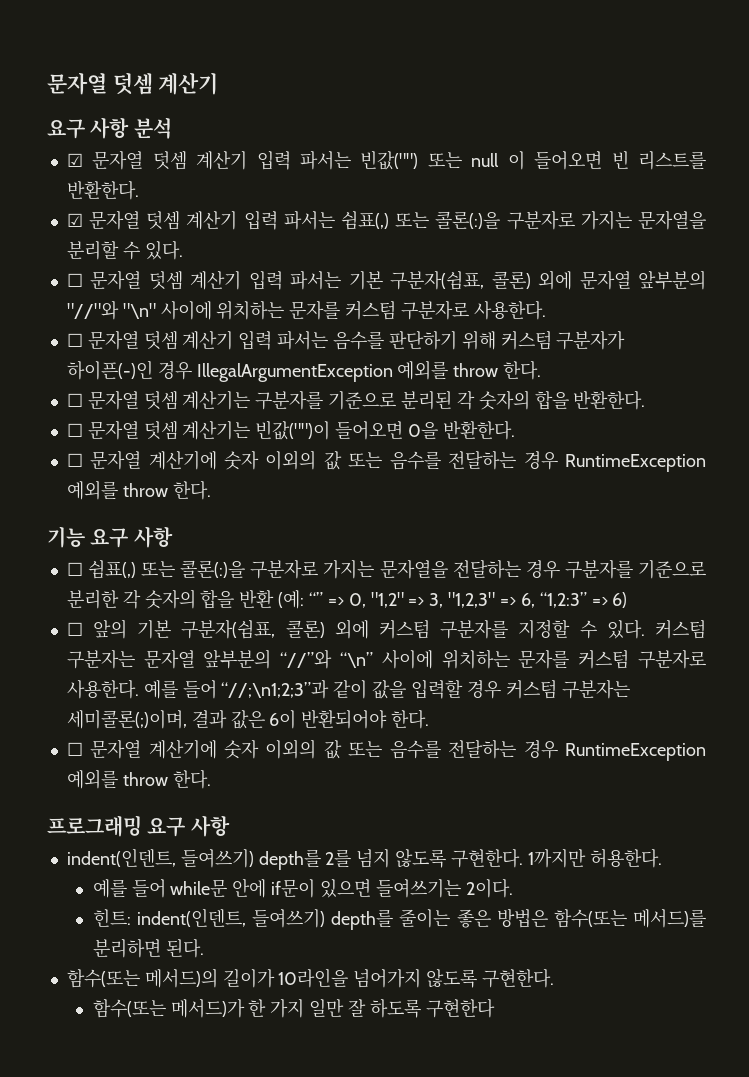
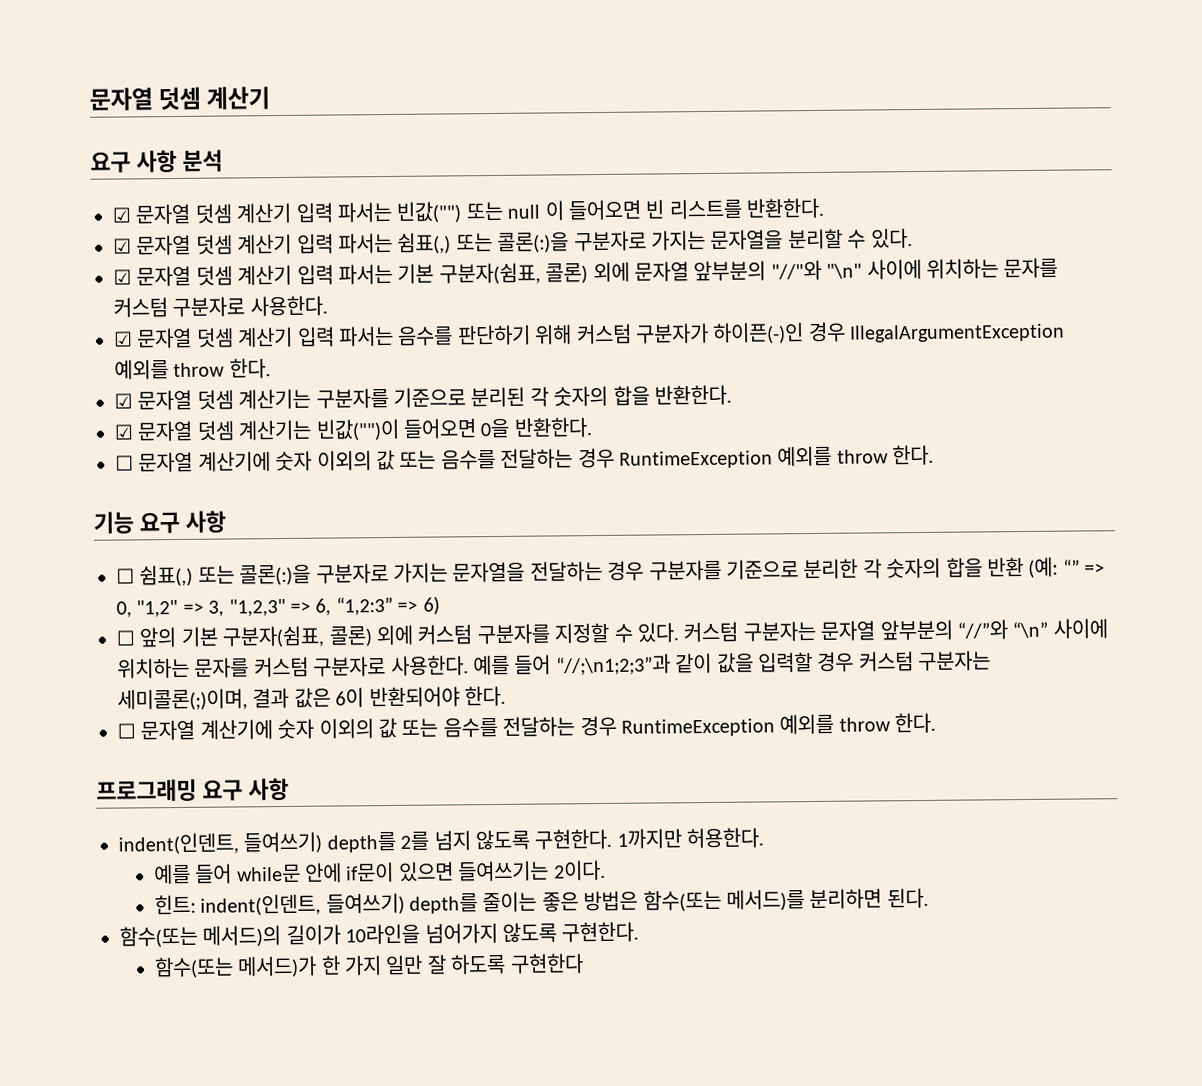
- ☐ 문자열 덧셈 계산기 입력 파서는 기본 구분자(쉼표, 콜론) 외에 문자열 앞부분의 "//"와 "\n" 사이에 위치하는 문자를 커스텀 구분자로 사용한다.
+ ☑ 문자열 덧셈 계산기 입력 파서는 기본 구분자(쉼표, 콜론) 외에 문자열 앞부분의 "//"와 "\n" 사이에 위치하는 문자를 커스텀 구분자로 사용한다.
- ☐ 문자열 덧셈 계산기 입력 파서는 음수를 판단하기 위해 커스텀 구분자가 하이픈(-)인 경우 IllegalArgumentException 예외를 throw 한다.
+ ☑ 문자열 덧셈 계산기 입력 파서는 음수를 판단하기 위해 커스텀 구분자가 하이픈(-)인 경우 IllegalArgumentException 예외를 throw 한다.
- ☐ 문자열 덧셈 계산기는 구분자를 기준으로 분리된 각 숫자의 합을 반환한다.
+ ☑ 문자열 덧셈 계산기는 구분자를 기준으로 분리된 각 숫자의 합을 반환한다.
- ☐ 문자열 덧셈 계산기는 빈값("")이 들어오면 0을 반환한다.
+ ☑ 문자열 덧셈 계산기는 빈값("")이 들어오면 0을 반환한다.

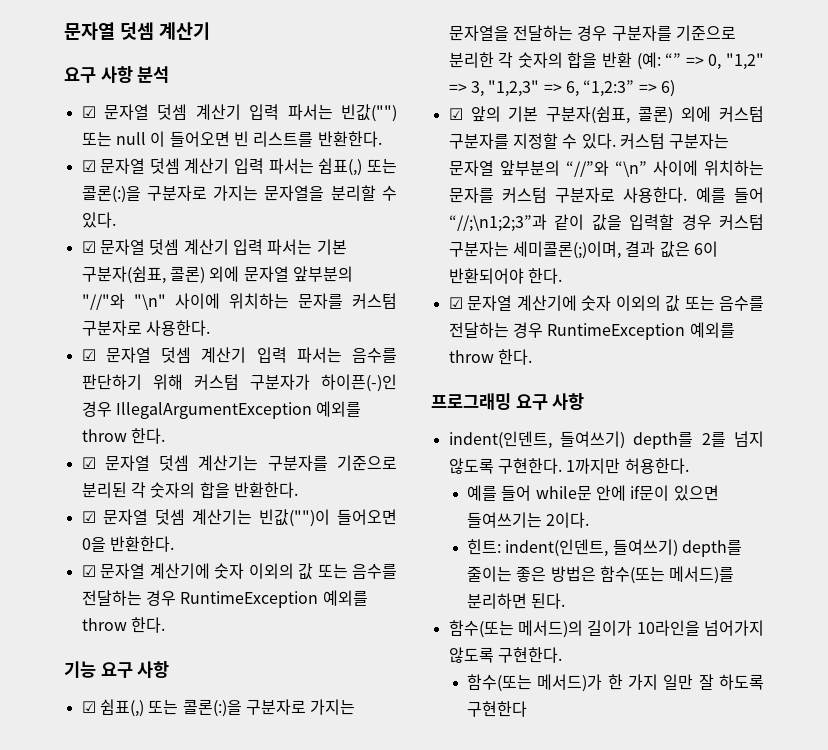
  ☑ 문자열 덧셈 계산기는 빈값("")이 들어오면 0을 반환한다.
- ☐ 문자열 계산기에 숫자 이외의 값 또는 음수를 전달하는 경우 RuntimeException 예외를 throw 한다.
+ ☑ 문자열 계산기에 숫자 이외의 값 또는 음수를 전달하는 경우 RuntimeException 예외를 throw 한다.
- ☐ 쉼표(,) 또는 콜론(:)을 구분자로 가지는 문자열을 전달하는 경우 구분자를 기준으로 분리한 각 숫자의 합을 반환 (예: “” => 0, "1,2" => 3, "1,2,3" => 6, “1,2:3” => 6)
+ ☑ 쉼표(,) 또는 콜론(:)을 구분자로 가지는 문자열을 전달하는 경우 구분자를 기준으로 분리한 각 숫자의 합을 반환 (예: “” => 0, "1,2" => 3, "1,2,3" => 6, “1,2:3” => 6)
- ☐ 앞의 기본 구분자(쉼표, 콜론) 외에 커스텀 구분자를 지정할 수 있다.
+ ☑ 앞의 기본 구분자(쉼표, 콜론) 외에 커스텀 구분자를 지정할 수 있다.
  예를 들어 “//;\n1;2;3”과 같이 값을 입력할 경우 커스텀 구분자는 세미콜론(;)이며, 결과 값은 6이 반환되어야 한다.
- ☐ 문자열 계산기에 숫자 이외의 값 또는 음수를 전달하는 경우 RuntimeException 예외를 throw 한다.
+ ☑ 문자열 계산기에 숫자 이외의 값 또는 음수를 전달하는 경우 RuntimeException 예외를 throw 한다.

